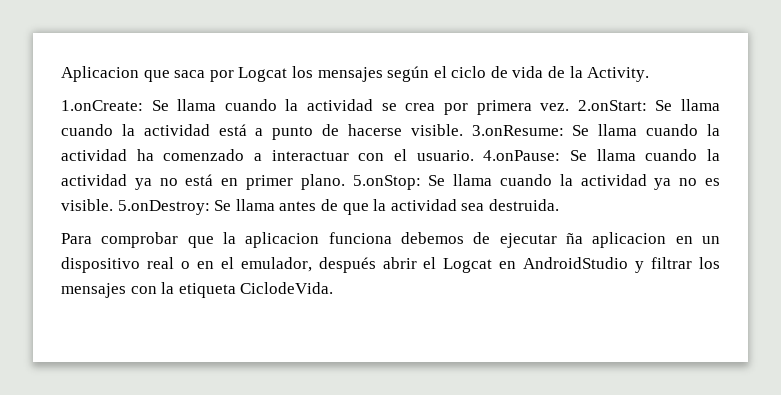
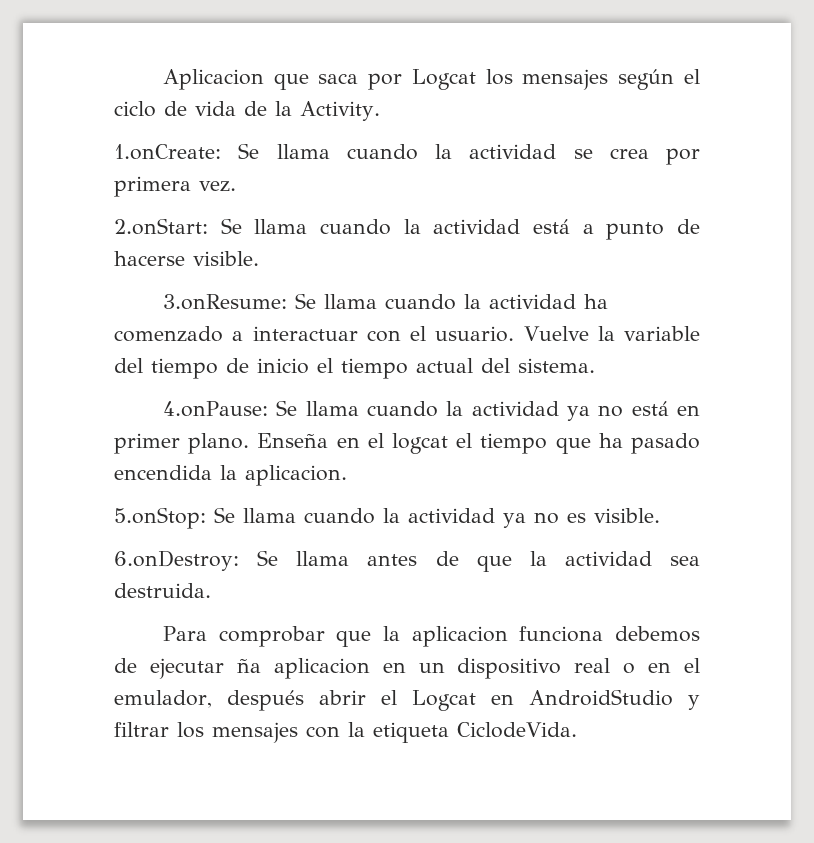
- 1.onCreate: Se llama cuando la actividad se crea por primera vez. 2.onStart: Se llama cuando la actividad está a punto de hacerse visible. 3.onResume: Se llama cuando la actividad ha comenzado a interactuar con el usuario. 4.onPause: Se llama cuando la actividad ya no está en primer plano. 5.onStop: Se llama cuando la actividad ya no es visible. 5.onDestroy: Se llama antes de que la actividad sea destruida.
+ 1.onCreate: Se llama cuando la actividad se crea por primera vez.
+ 2.onStart: Se llama cuando la actividad está a punto de hacerse visible.
+ 3.onResume: Se llama cuando la actividad ha comenzado a interactuar con el usuario. Vuelve la variable del tiempo de inicio el tiempo actual del sistema.
+ 4.onPause: Se llama cuando la actividad ya no está en primer plano. Enseña en el logcat el tiempo que ha pasado encendida la aplicacion.
+ 5.onStop: Se llama cuando la actividad ya no es visible.
+ 6.onDestroy: Se llama antes de que la actividad sea destruida.

